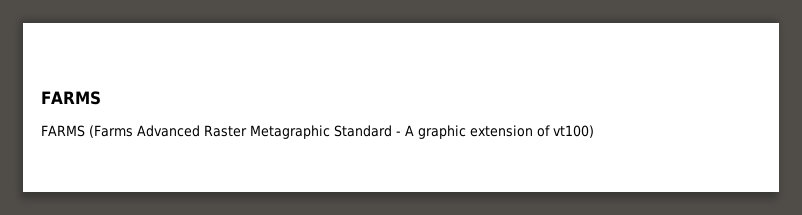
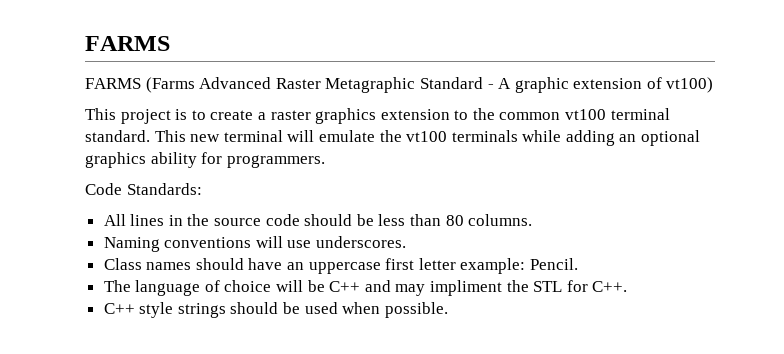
+ This project is to create a raster graphics extension to the common vt100 terminal standard. This new terminal will emulate the vt100 terminals while adding an optional graphics ability for programmers.
+ Code Standards:
+ All lines in the source code should be less than 80 columns.
+ Naming conventions will use underscores.
+ Class names should have an uppercase first letter example: Pencil.
+ The language of choice will be C++ and may impliment the STL for C++.
+ C++ style strings should be used when possible.

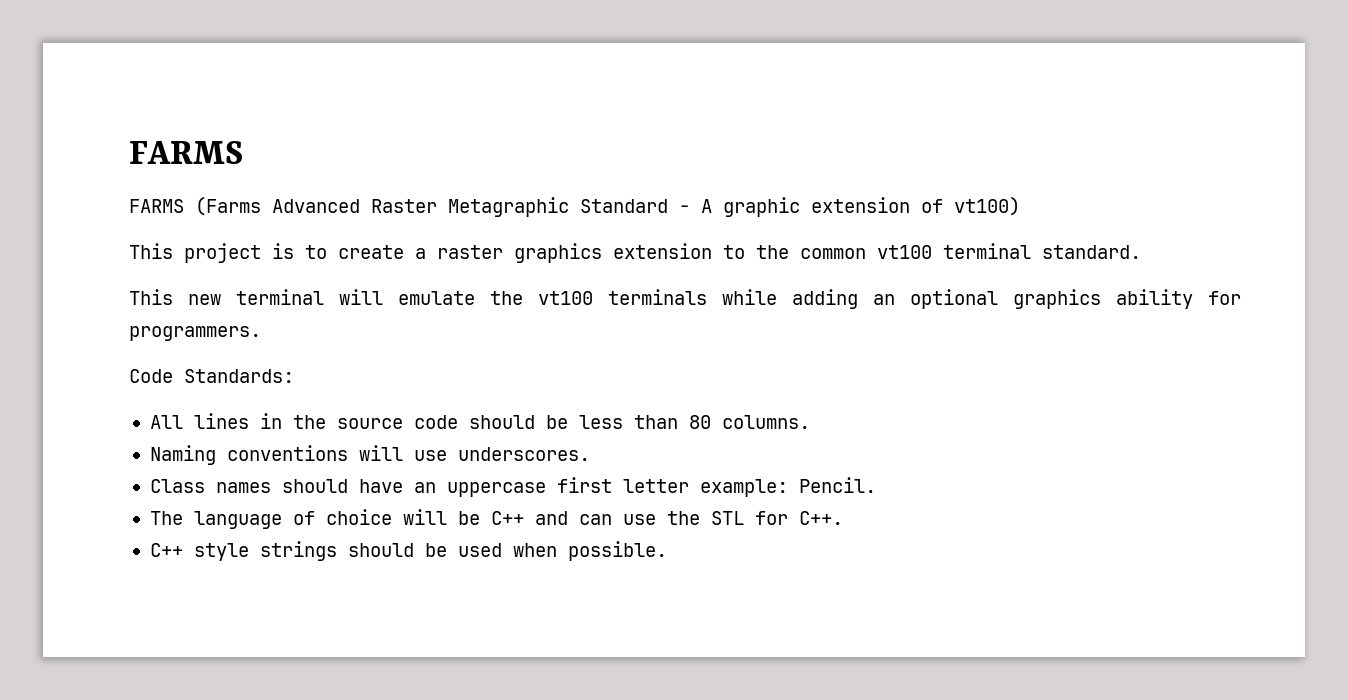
- This project is to create a raster graphics extension to the common vt100 terminal standard. This new terminal will emulate the vt100 terminals while adding an optional graphics ability for programmers.
+ This project is to create a raster graphics extension to the common vt100 terminal standard.
+ This new terminal will emulate the vt100 terminals while adding an optional graphics ability for programmers.
- The language of choice will be C++ and may impliment the STL for C++.
+ The language of choice will be C++ and can use the STL for C++.

